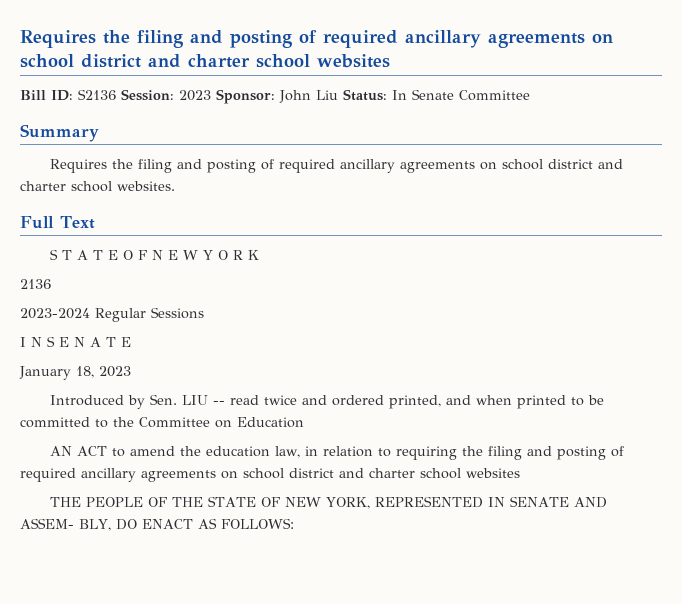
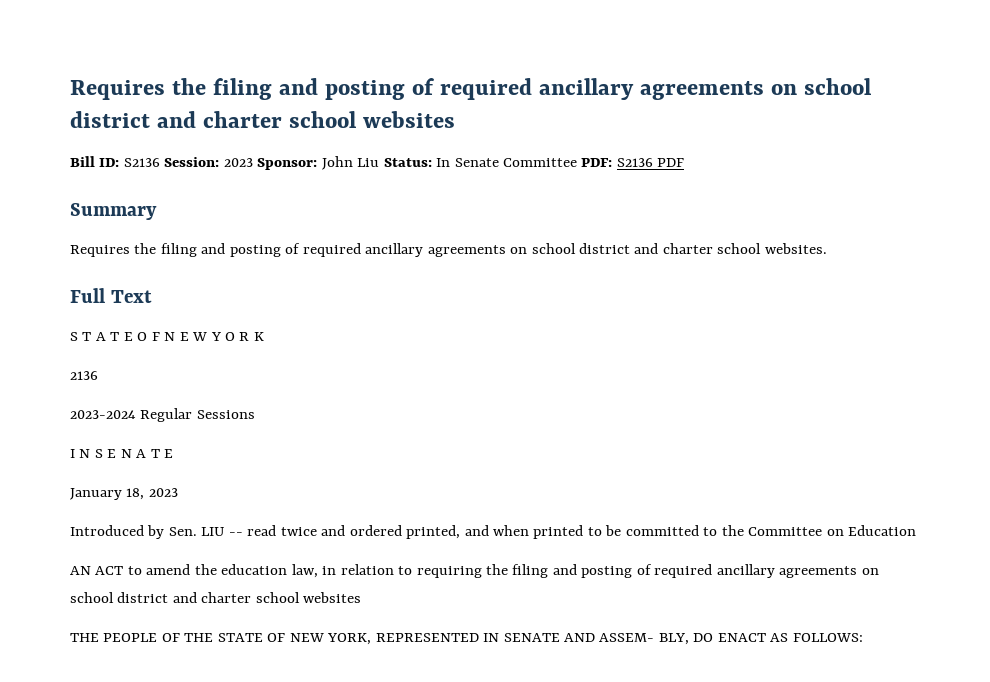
- Bill ID: S2136 Session: 2023 Sponsor: John Liu Status: In Senate Committee
+ Bill ID: S2136 Session: 2023 Sponsor: John Liu Status: In Senate Committee PDF: S2136 PDF

